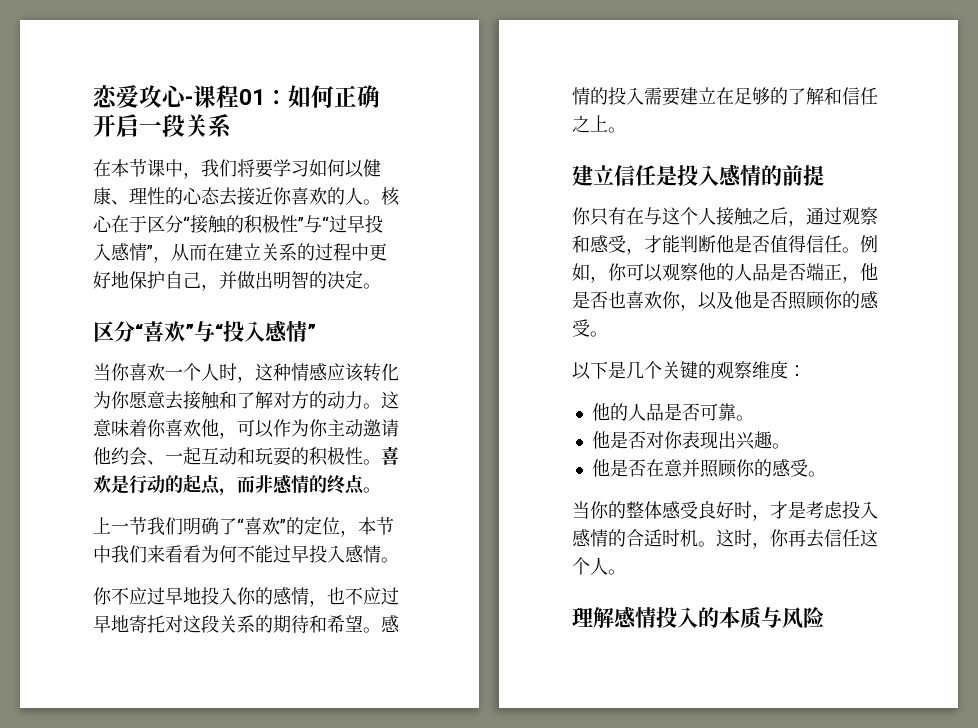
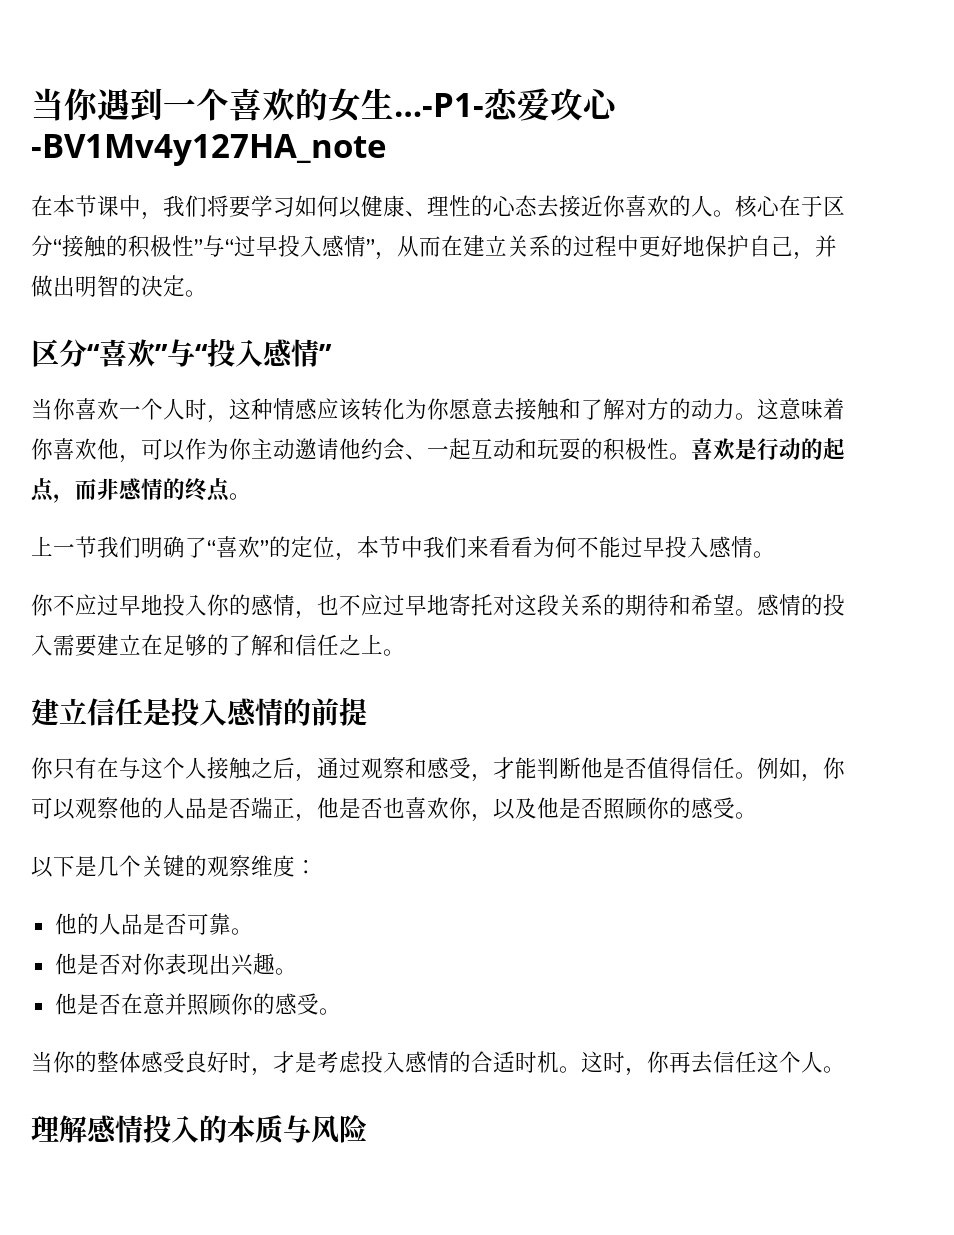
- 恋爱攻心-课程01：如何正确开启一段关系
+ 当你遇到一个喜欢的女生…-P1-恋爱攻心-BV1Mv4y127HA_note

